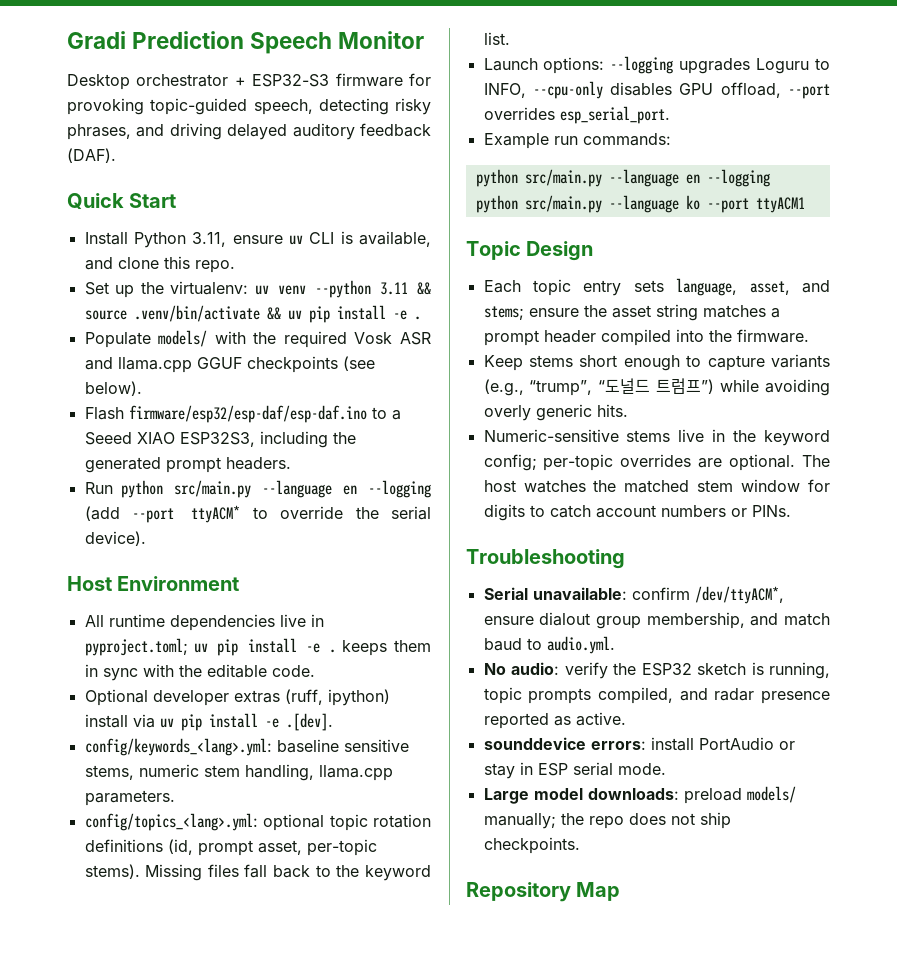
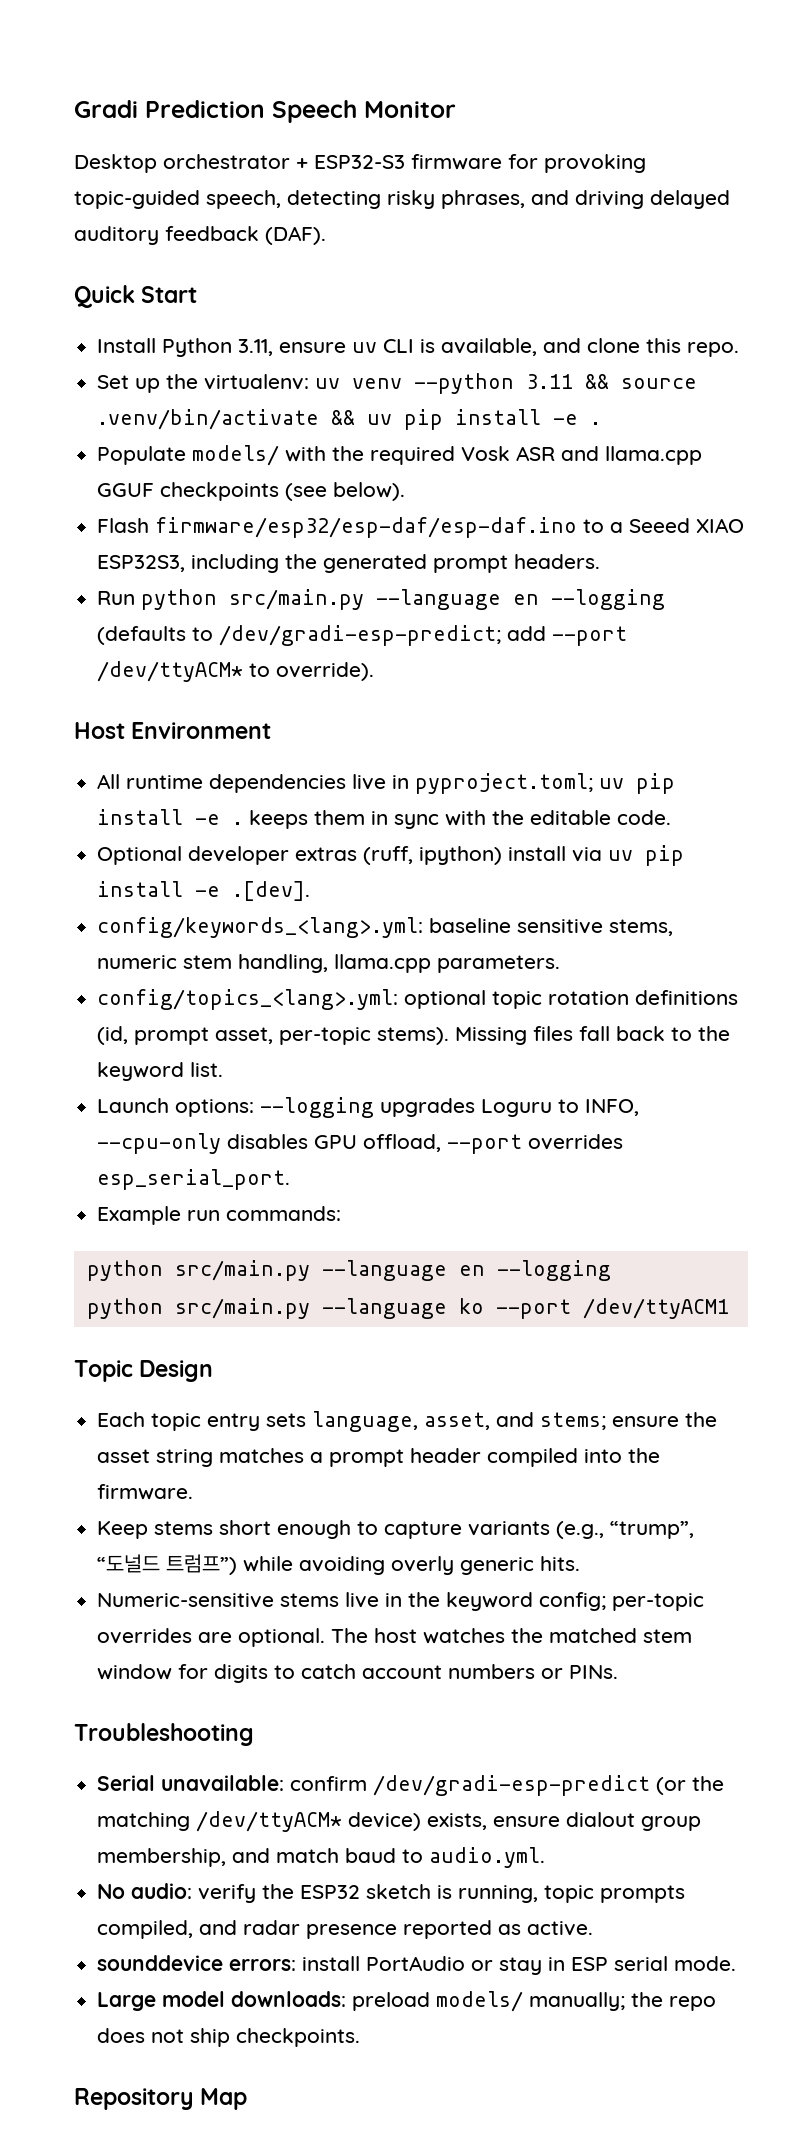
- Run python src/main.py --language en --logging (add --port ttyACM* to override the serial device).
+ Run python src/main.py --language en --logging (defaults to /dev/gradi-esp-predict; add --port /dev/ttyACM* to override).
- python src/main.py --language ko --port ttyACM1
+ python src/main.py --language ko --port /dev/ttyACM1
- Serial unavailable: confirm /dev/ttyACM*, ensure dialout group membership, and match baud to audio.yml.
+ Serial unavailable: confirm /dev/gradi-esp-predict (or the matching /dev/ttyACM* device) exists, ensure dialout group membership, and match baud to audio.yml.

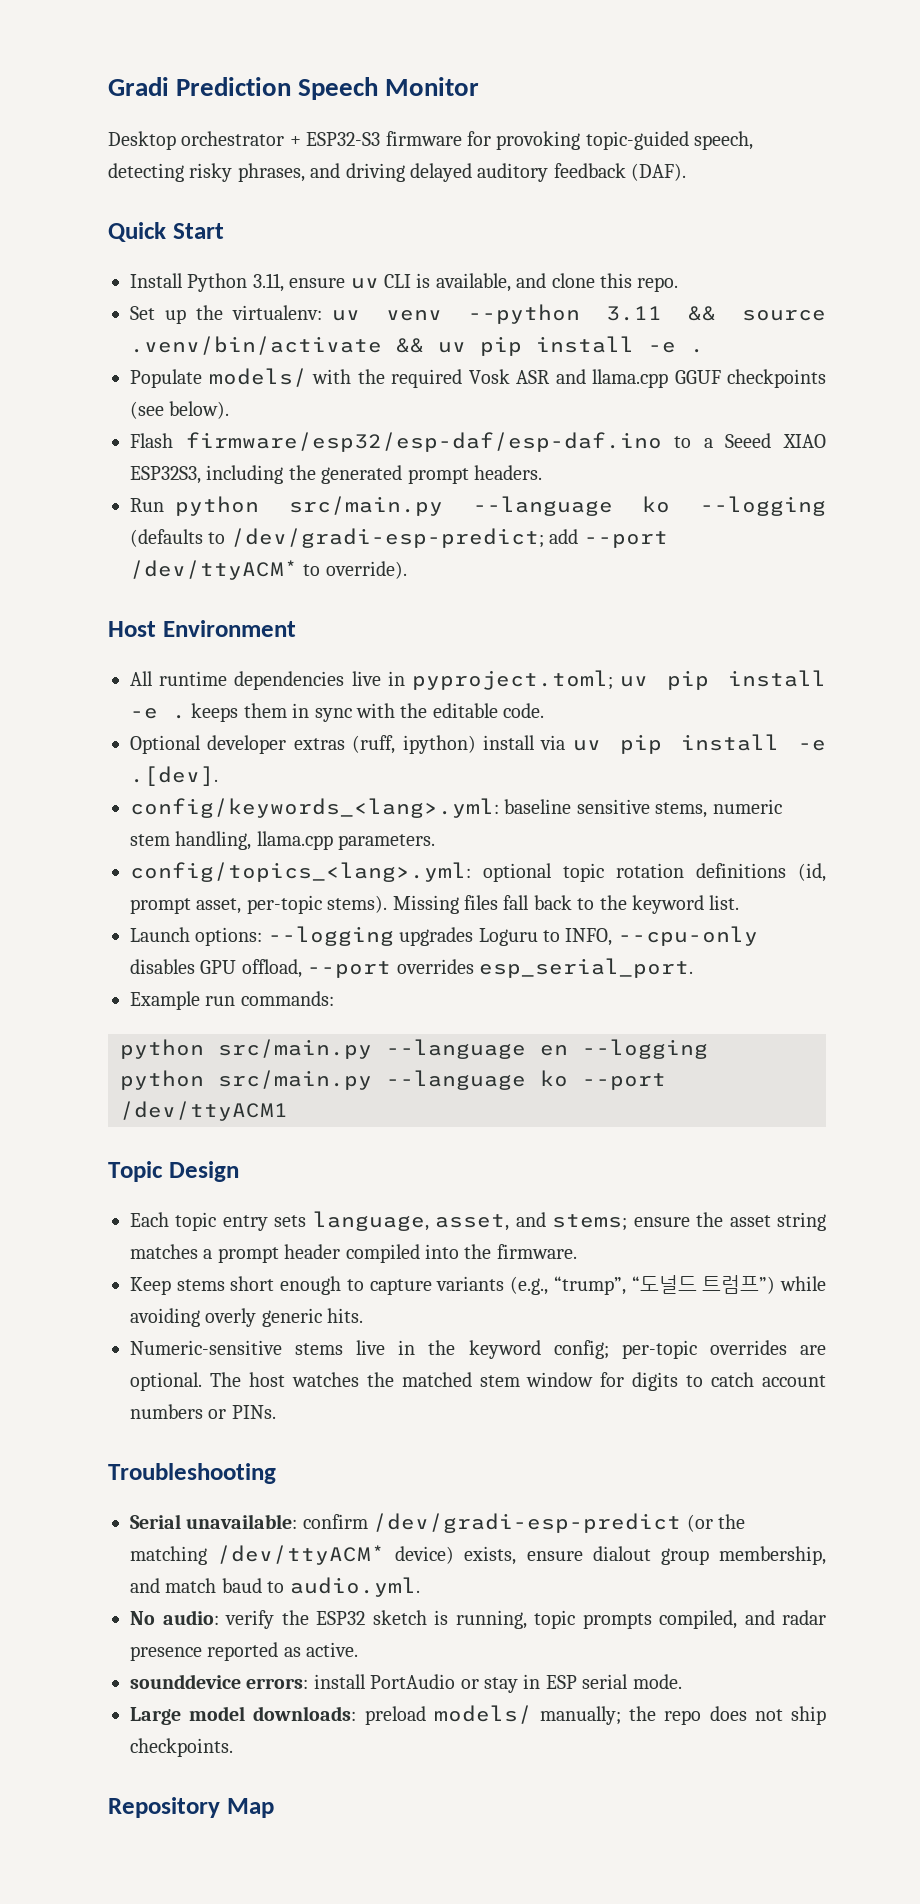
- Run python src/main.py --language en --logging (defaults to /dev/gradi-esp-predict; add --port /dev/ttyACM* to override).
+ Run python src/main.py --language ko --logging (defaults to /dev/gradi-esp-predict; add --port /dev/ttyACM* to override).

